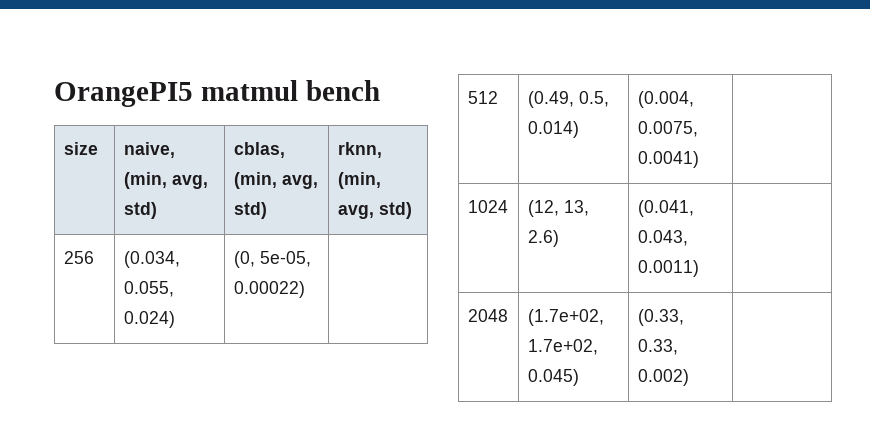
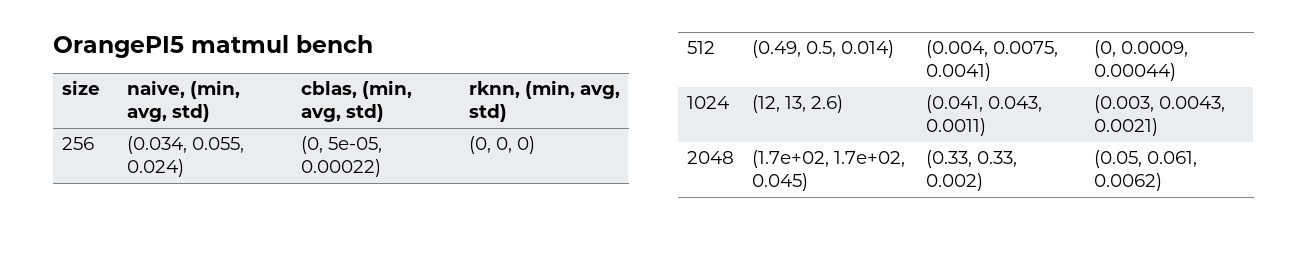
- 256 | (0.034, 0.055, 0.024) | (0, 5e-05, 0.00022) |
+ 256 | (0.034, 0.055, 0.024) | (0, 5e-05, 0.00022) | (0, 0, 0)
- 512 | (0.49, 0.5, 0.014) | (0.004, 0.0075, 0.0041) |
+ 512 | (0.49, 0.5, 0.014) | (0.004, 0.0075, 0.0041) | (0, 0.0009, 0.00044)
- 1024 | (12, 13, 2.6) | (0.041, 0.043, 0.0011) |
+ 1024 | (12, 13, 2.6) | (0.041, 0.043, 0.0011) | (0.003, 0.0043, 0.0021)
- 2048 | (1.7e+02, 1.7e+02, 0.045) | (0.33, 0.33, 0.002) |
+ 2048 | (1.7e+02, 1.7e+02, 0.045) | (0.33, 0.33, 0.002) | (0.05, 0.061, 0.0062)

